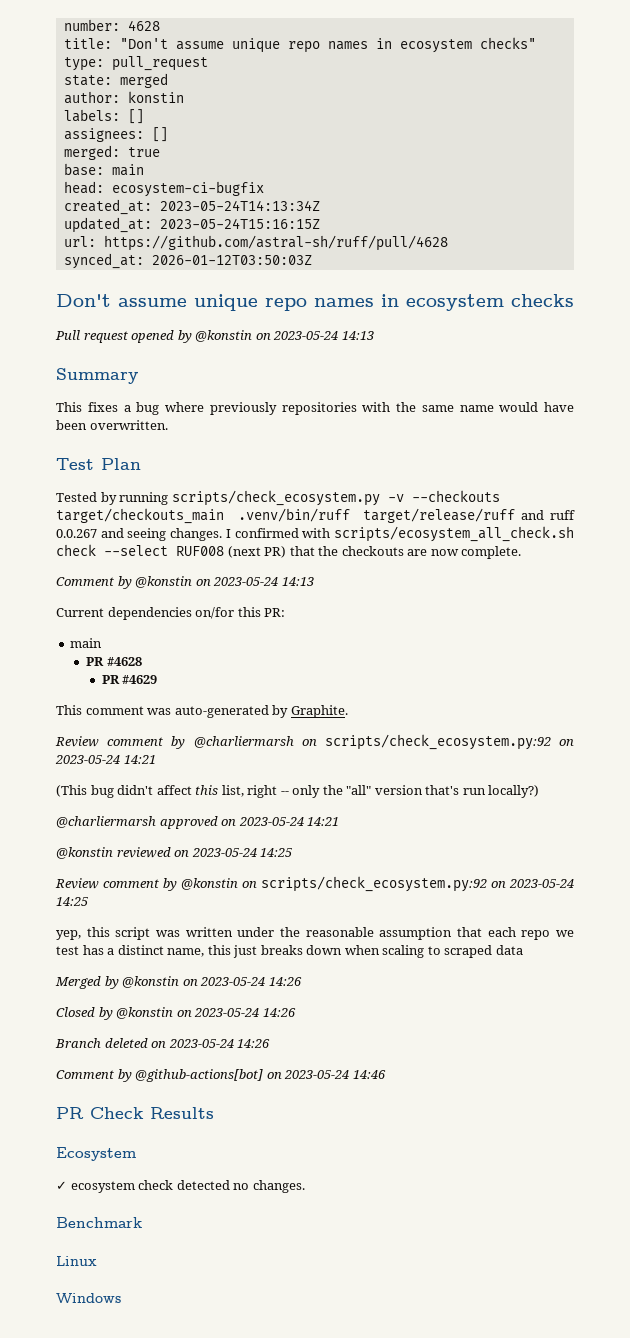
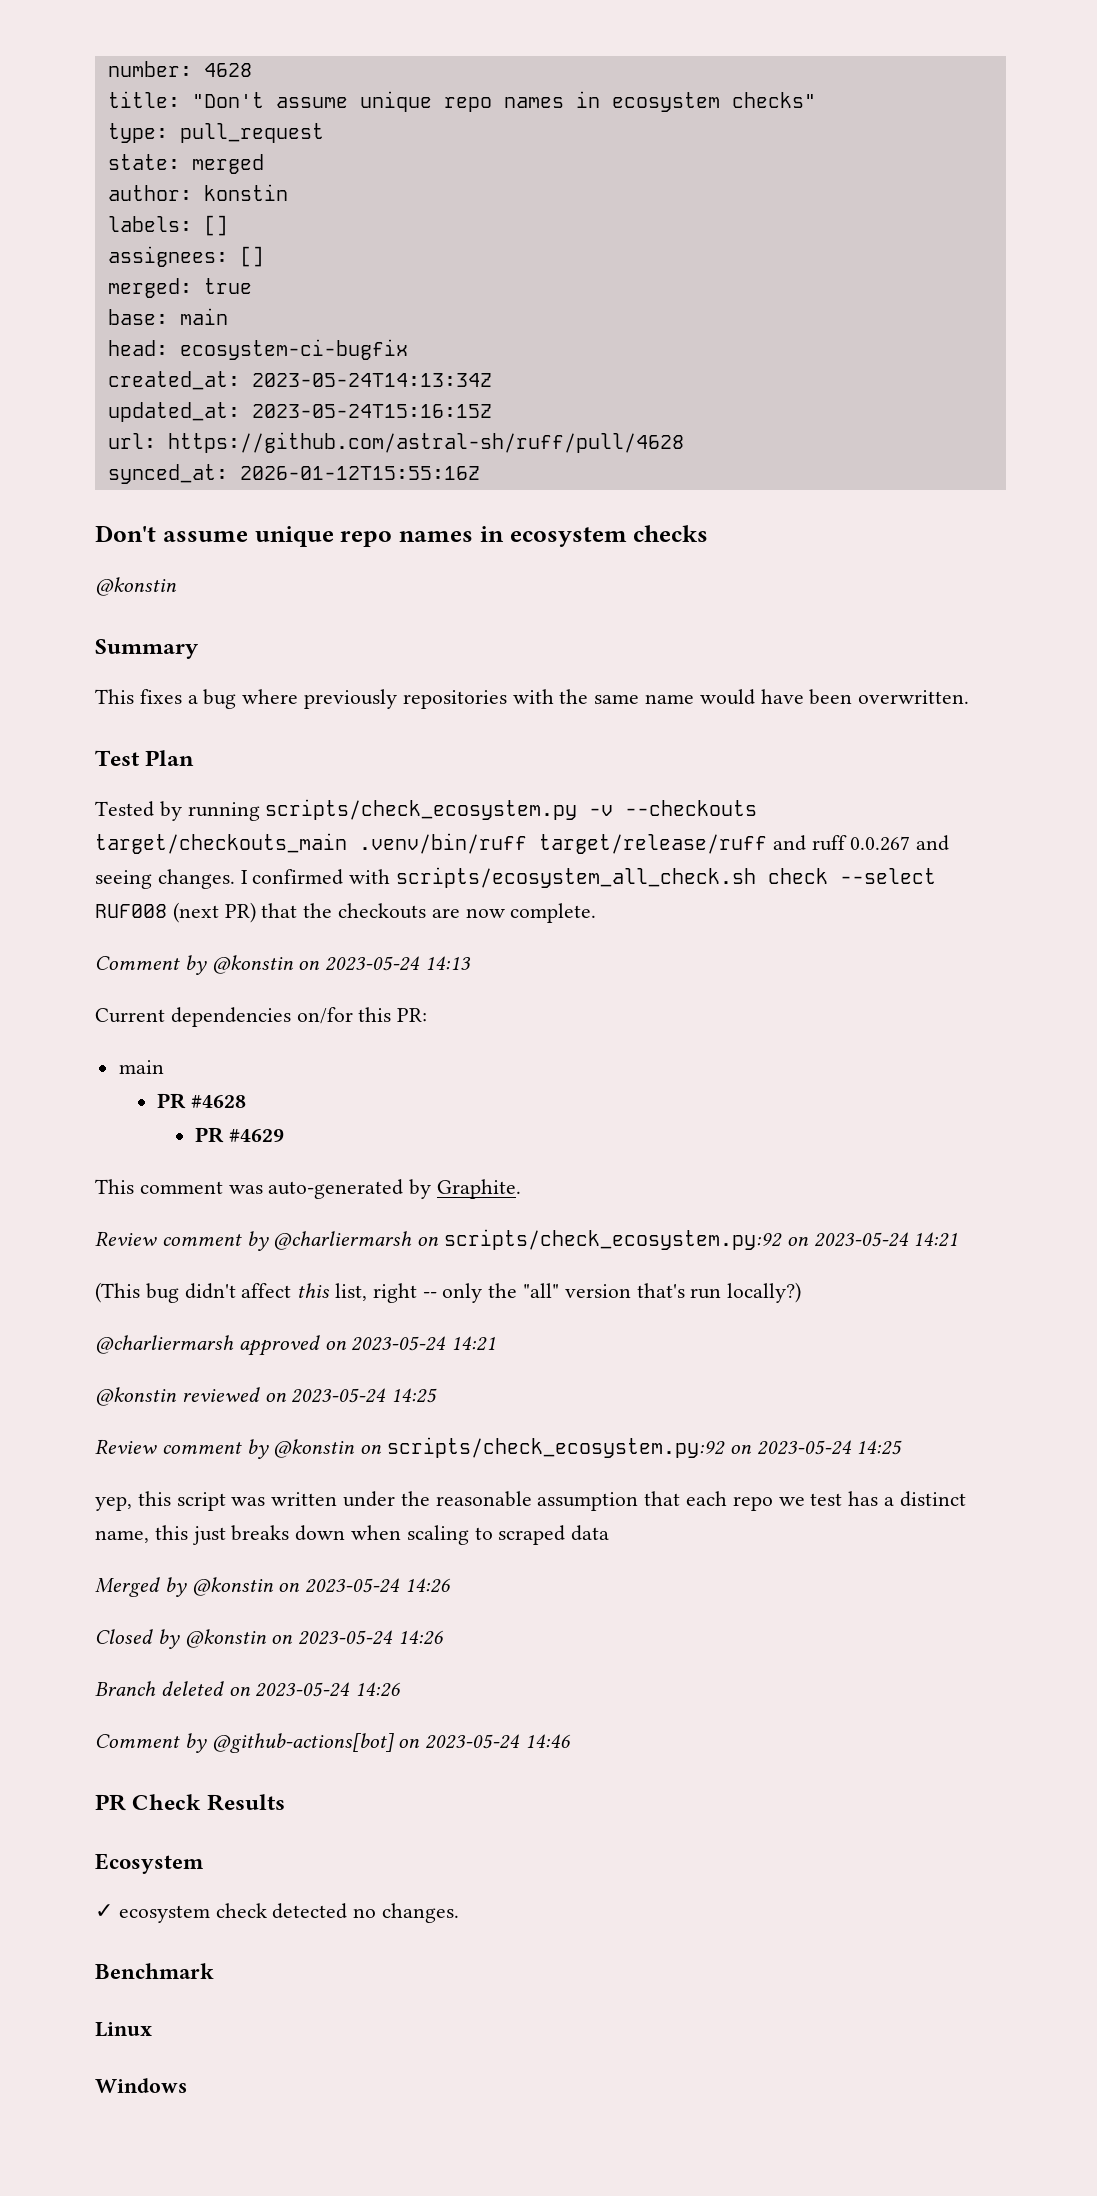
- synced_at: 2026-01-12T03:50:03Z
+ synced_at: 2026-01-12T15:55:16Z
  Don't assume unique repo names in ecosystem checks
- Pull request opened by @konstin on 2023-05-24 14:13
+ @konstin

